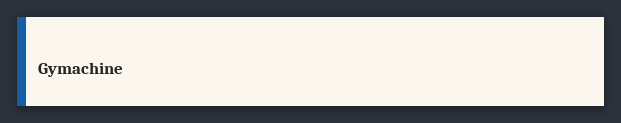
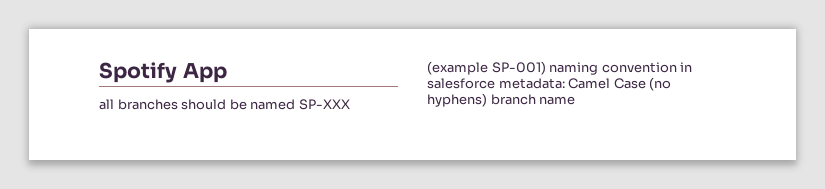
- Gymachine
+ Spotify App
+ all branches should be named SP-XXX (example SP-001) naming convention in salesforce metadata: Camel Case (no hyphens) branch name

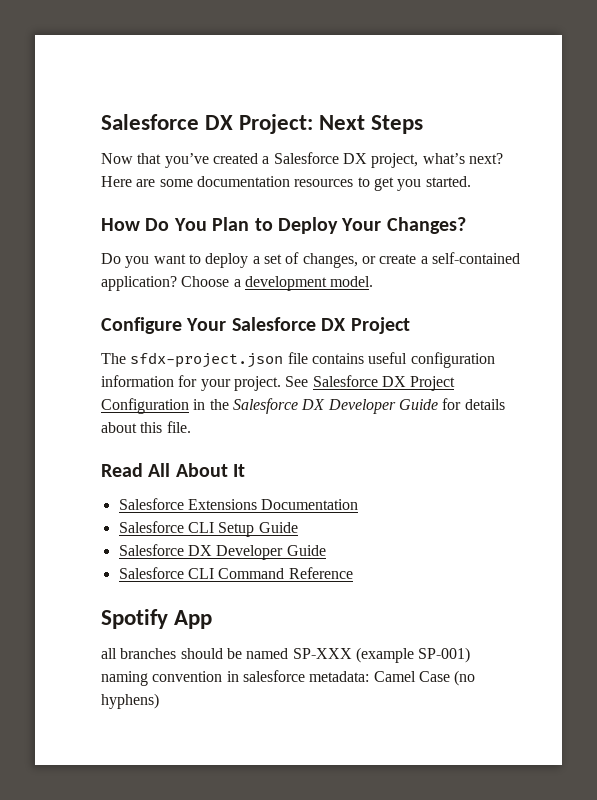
+ Salesforce DX Project: Next Steps
+ Now that you’ve created a Salesforce DX project, what’s next? Here are some documentation resources to get you started.
+ How Do You Plan to Deploy Your Changes?
+ Do you want to deploy a set of changes, or create a self-contained application? Choose a development model.
+ Configure Your Salesforce DX Project
+ The sfdx-project.json file contains useful configuration information for your project. See Salesforce DX Project Configuration in the Salesforce DX Developer Guide for details about this file.
+ Read All About It
+ Salesforce Extensions Documentation
+ Salesforce CLI Setup Guide
+ Salesforce DX Developer Guide
+ Salesforce CLI Command Reference
- all branches should be named SP-XXX (example SP-001) naming convention in salesforce metadata: Camel Case (no hyphens) branch name
+ all branches should be named SP-XXX (example SP-001)
+ naming convention in salesforce metadata: Camel Case (no hyphens)

